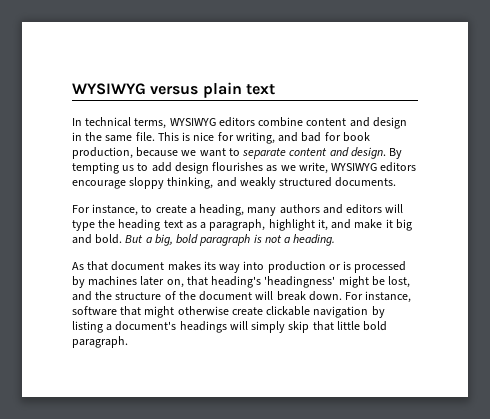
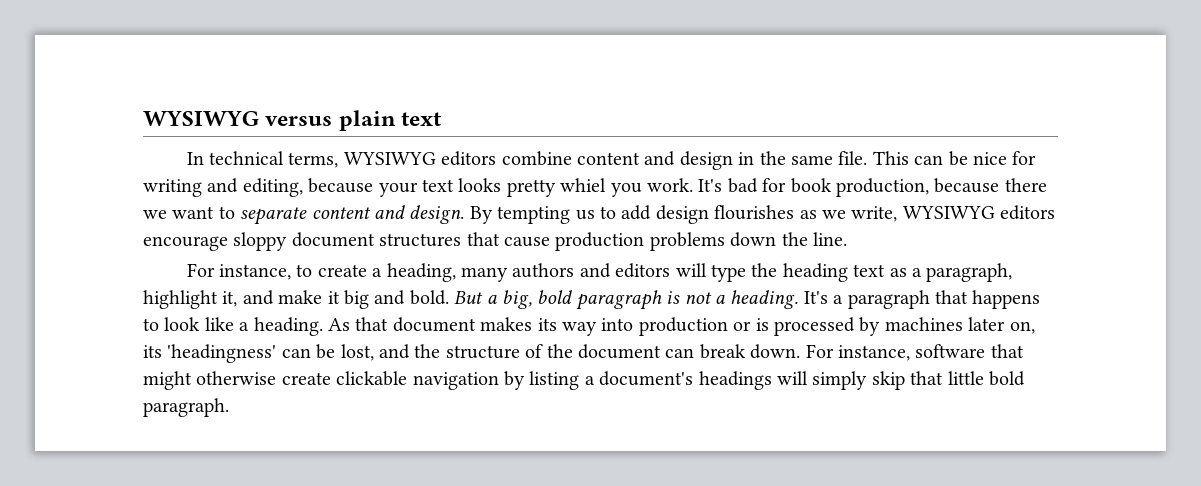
- This is nice for writing, and bad for book production, because we want to separate content and design.
+ This can be nice for writing and editing, because your text looks pretty whiel you work. It's bad for book production, because there we want to separate content and design.
- By tempting us to add design flourishes as we write, WYSIWYG editors encourage sloppy thinking, and weakly structured documents.
+ By tempting us to add design flourishes as we write, WYSIWYG editors encourage sloppy document structures that cause production problems down the line.
- But a big, bold paragraph is not a heading.
- As that document makes its way into production or is processed by machines later on, that heading's 'headingness' might be lost, and the structure of the document will break down.
+ But a big, bold paragraph is not a heading. It's a paragraph that happens to look like a heading. As that document makes its way into production or is processed by machines later on, its 'headingness' can be lost, and the structure of the document can break down.

